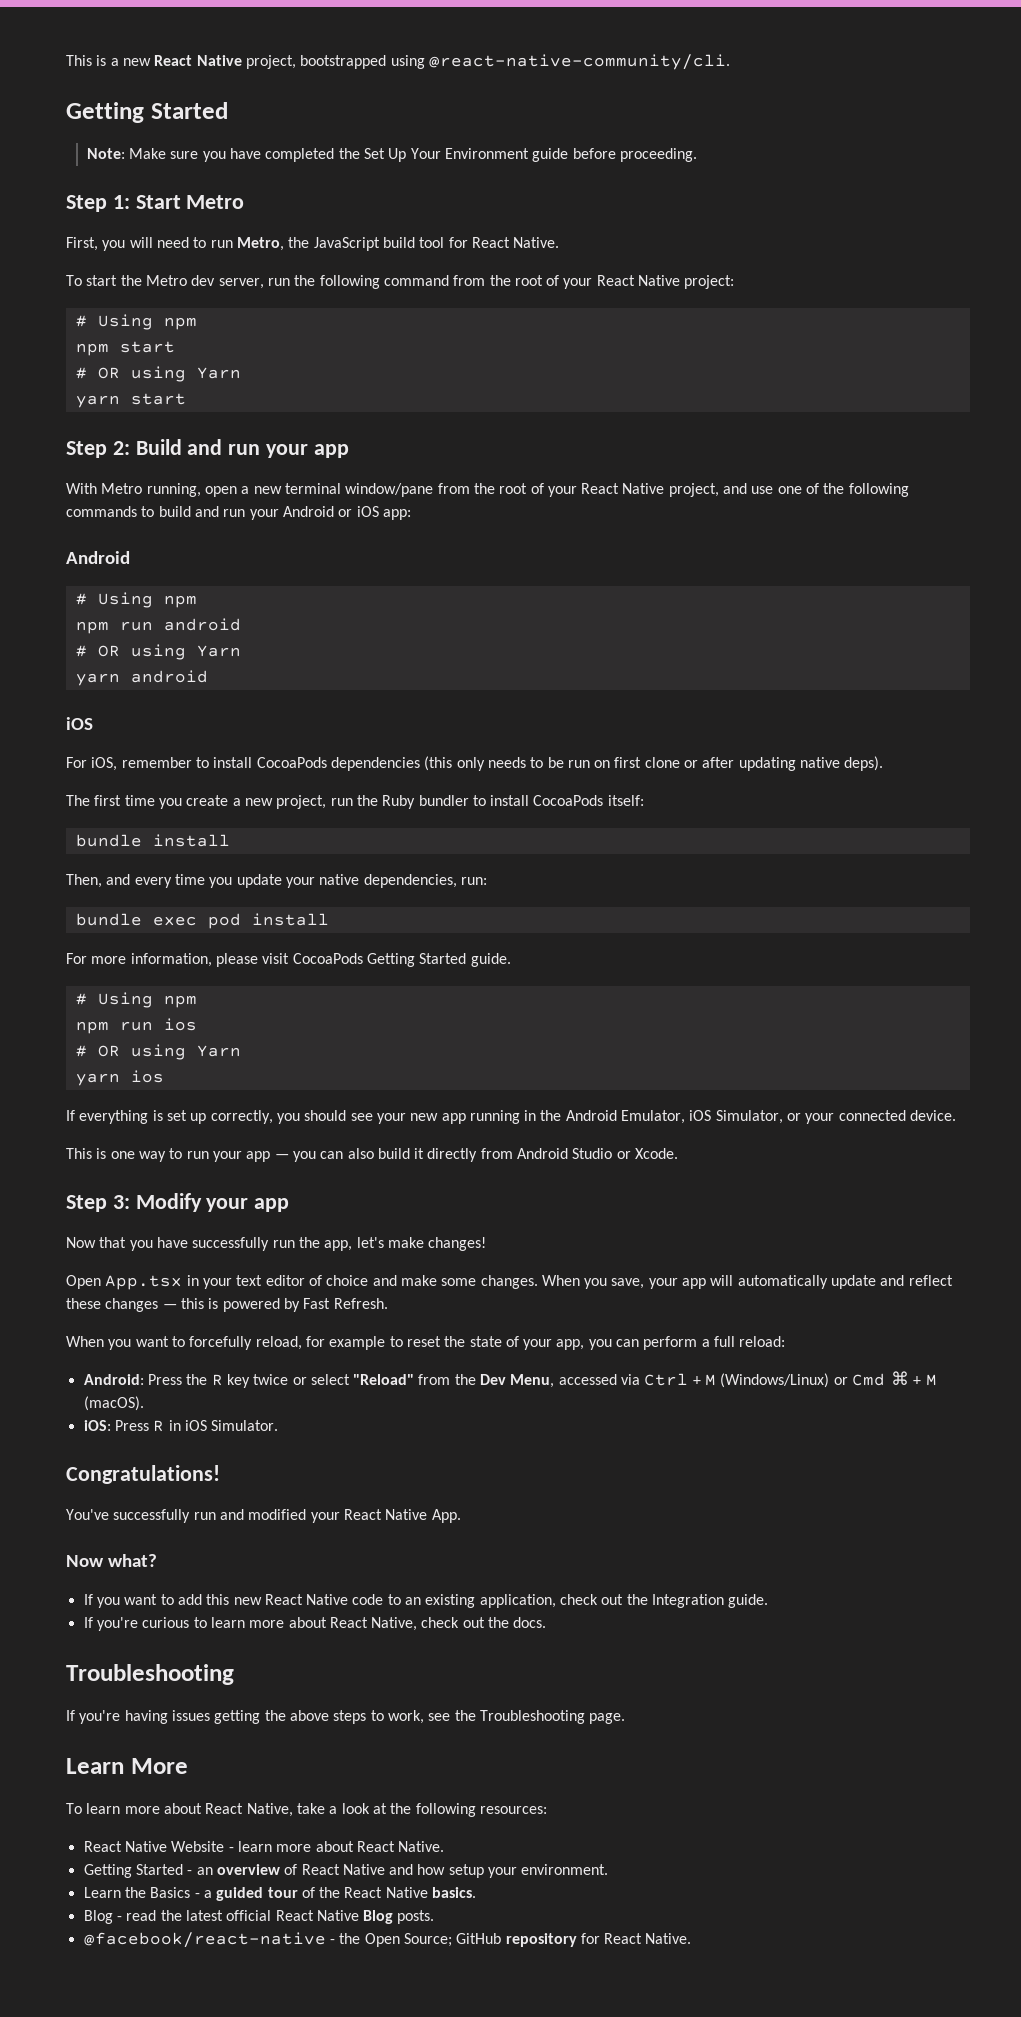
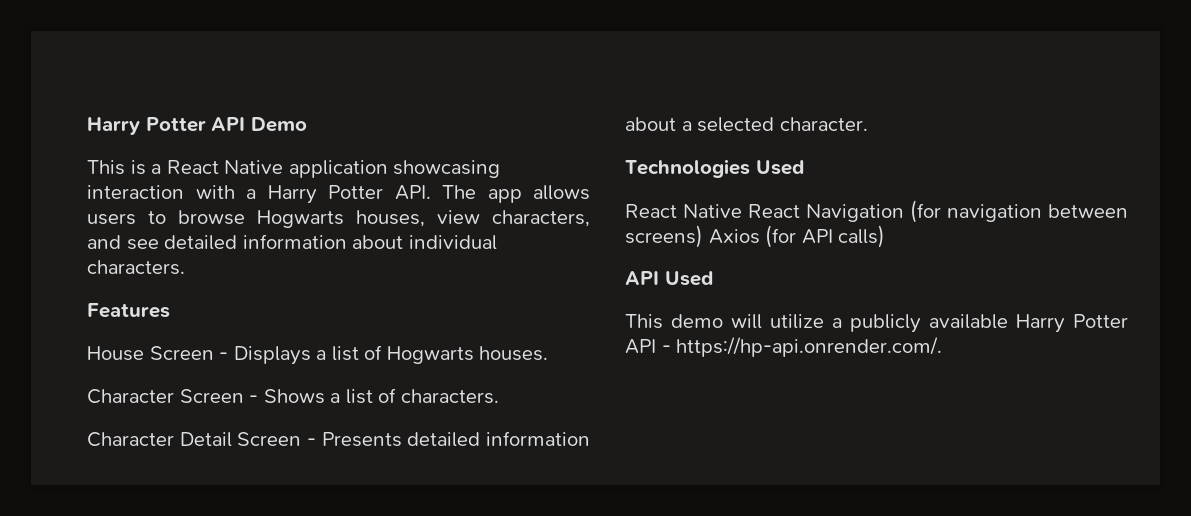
+ Harry Potter API Demo
- This is a new React Native project, bootstrapped using @react-native-community/cli.
- Getting Started
- Note: Make sure you have completed the Set Up Your Environment guide before proceeding.
- Step 1: Start Metro
- First, you will need to run Metro, the JavaScript build tool for React Native.
- To start the Metro dev server, run the following command from the root of your React Native project:
- # Using npm
- npm start
- # OR using Yarn
- yarn start
- Step 2: Build and run your app
- With Metro running, open a new terminal window/pane from the root of your React Native project, and use one of the following commands to build and run your Android or iOS app:
- Android
- # Using npm
- npm run android
- # OR using Yarn
- yarn android
- iOS
- For iOS, remember to install CocoaPods dependencies (this only needs to be run on first clone or after updating native deps).
- The first time you create a new project, run the Ruby bundler to install CocoaPods itself:
- bundle install
- Then, and every time you update your native dependencies, run:
- bundle exec pod install
- For more information, please visit CocoaPods Getting Started guide.
- # Using npm
- npm run ios
- # OR using Yarn
- yarn ios
- If everything is set up correctly, you should see your new app running in the Android Emulator, iOS Simulator, or your connected device.
- This is one way to run your app — you can also build it directly from Android Studio or Xcode.
- Step 3: Modify your app
- Now that you have successfully run the app, let's make changes!
- Open App.tsx in your text editor of choice and make some changes. When you save, your app will automatically update and reflect these changes — this is powered by Fast Refresh.
- When you want to forcefully reload, for example to reset the state of your app, you can perform a full reload:
- Android: Press the R key twice or select "Reload" from the Dev Menu, accessed via Ctrl + M (Windows/Linux) or Cmd ⌘ + M (macOS).
- iOS: Press R in iOS Simulator.
- Congratulations!
- You've successfully run and modified your React Native App.
- Now what?
- If you want to add this new React Native code to an existing application, check out the Integration guide.
- If you're curious to learn more about React Native, check out the docs.
- Troubleshooting
- If you're having issues getting the above steps to work, see the Troubleshooting page.
- Learn More
- To learn more about React Native, take a look at the following resources:
- React Native Website - learn more about React Native.
- Getting Started - an overview of React Native and how setup your environment.
- Learn the Basics - a guided tour of the React Native basics.
- Blog - read the latest official React Native Blog posts.
- @facebook/react-native - the Open Source; GitHub repository for React Native.
+ This is a React Native application showcasing interaction with a Harry Potter API. The app allows users to browse Hogwarts houses, view characters, and see detailed information about individual characters.
+ Features
+ House Screen - Displays a list of Hogwarts houses.
+ Character Screen - Shows a list of characters.
+ Character Detail Screen - Presents detailed information about a selected character.
+ Technologies Used
+ React Native React Navigation (for navigation between screens) Axios (for API calls)
+ API Used
+ This demo will utilize a publicly available Harry Potter API - https://hp-api.onrender.com/.

